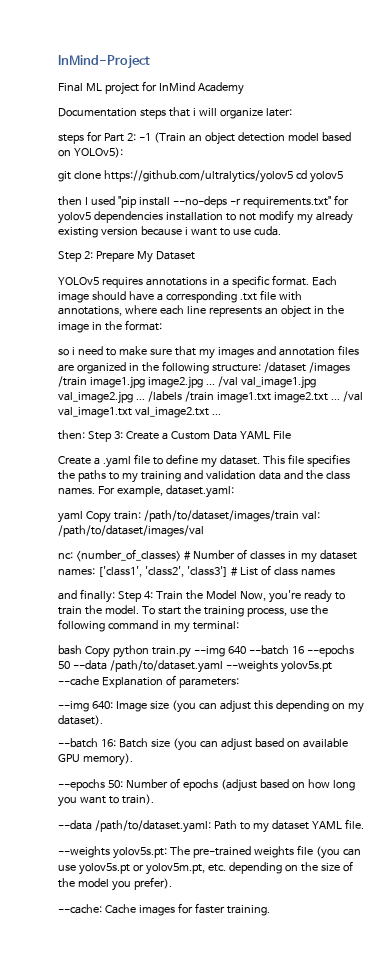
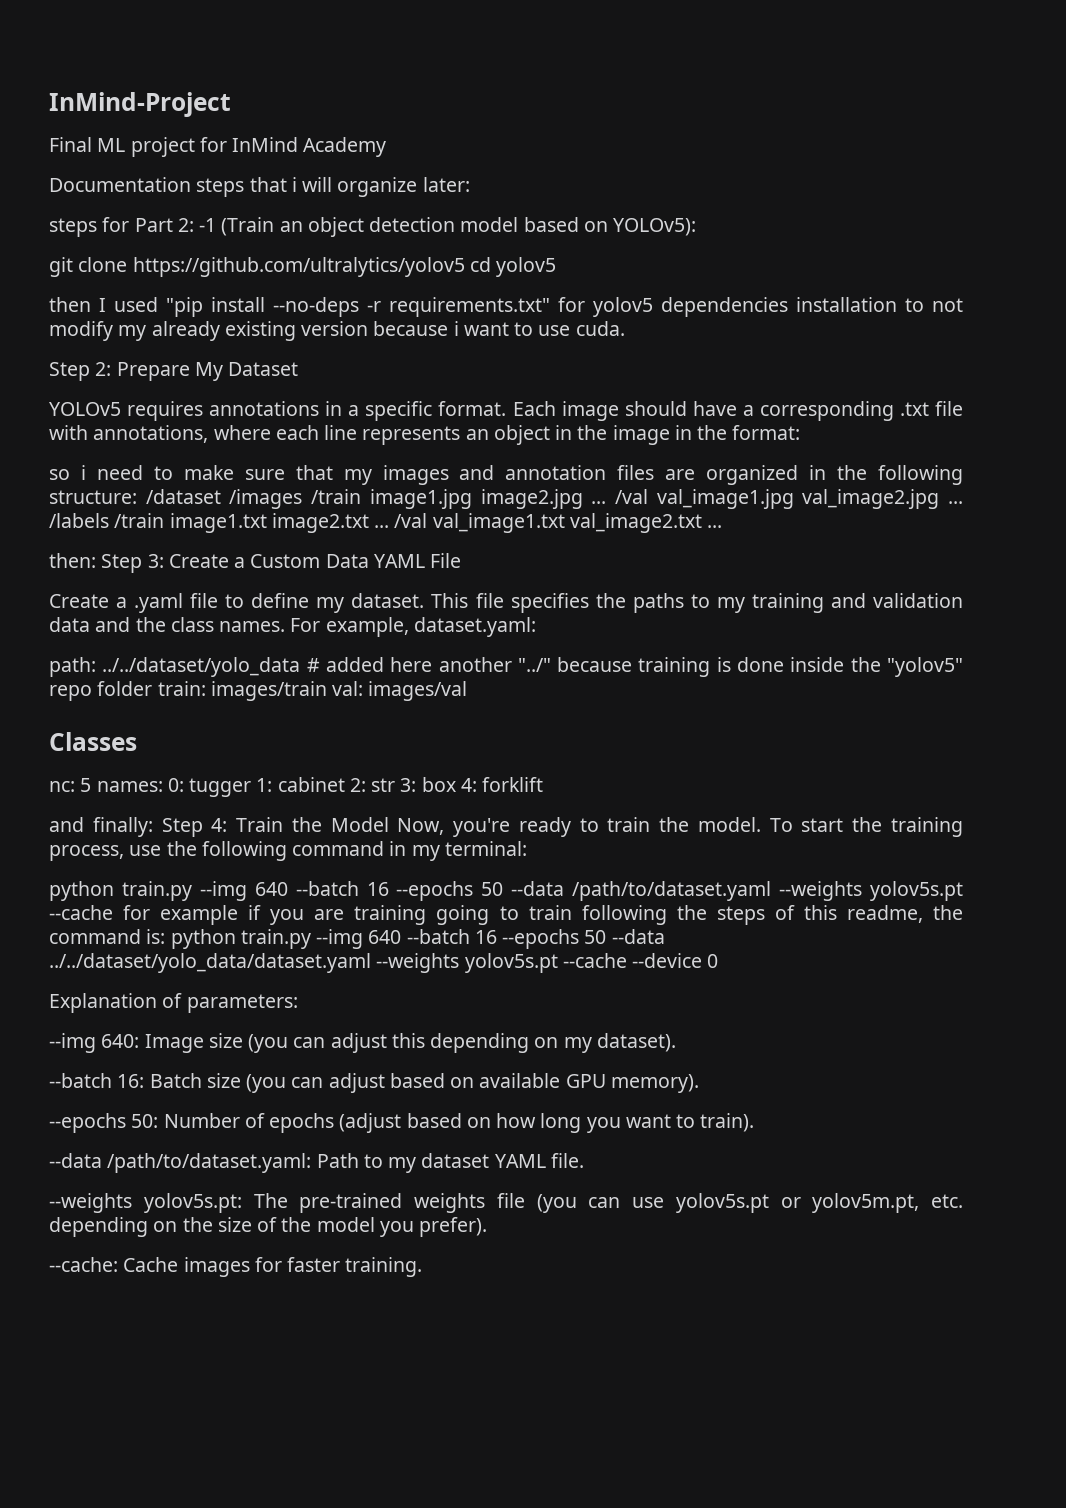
- yaml Copy train: /path/to/dataset/images/train val: /path/to/dataset/images/val
- nc: <number_of_classes> # Number of classes in my dataset names: ['class1', 'class2', 'class3'] # List of class names
+ path: ../../dataset/yolo_data # added here another "../" because training is done inside the "yolov5" repo folder train: images/train val: images/val
+ Classes
+ nc: 5 names: 0: tugger 1: cabinet 2: str 3: box 4: forklift
- bash Copy python train.py --img 640 --batch 16 --epochs 50 --data /path/to/dataset.yaml --weights yolov5s.pt --cache Explanation of parameters:
+ python train.py --img 640 --batch 16 --epochs 50 --data /path/to/dataset.yaml --weights yolov5s.pt --cache for example if you are training going to train following the steps of this readme, the command is: python train.py --img 640 --batch 16 --epochs 50 --data ../../dataset/yolo_data/dataset.yaml --weights yolov5s.pt --cache --device 0
+ Explanation of parameters:

